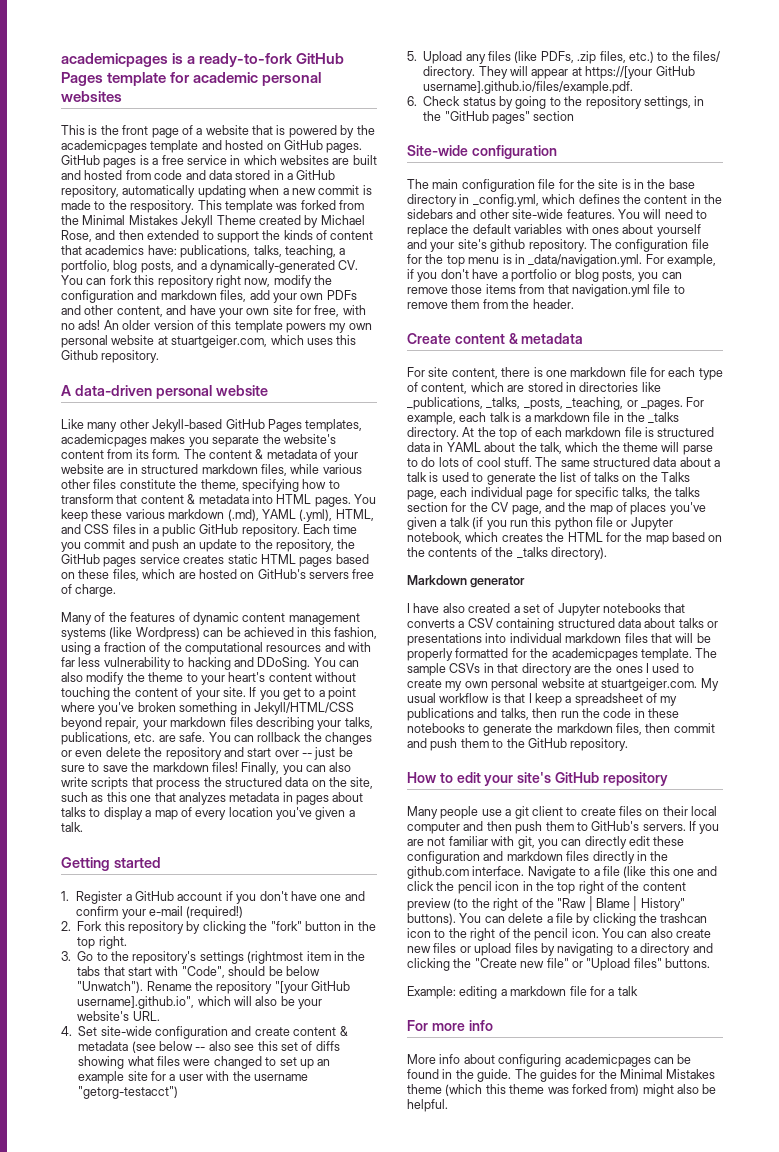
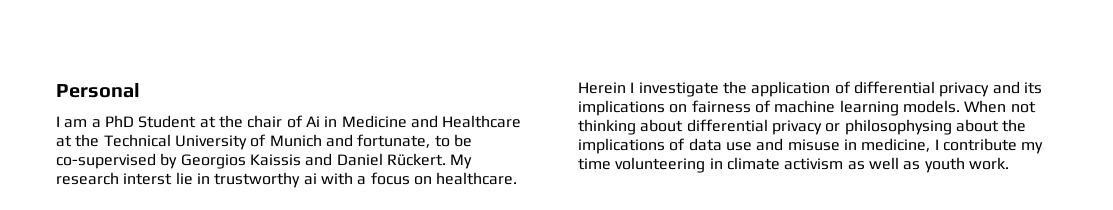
- academicpages is a ready-to-fork GitHub Pages template for academic personal websites
- This is the front page of a website that is powered by the academicpages template and hosted on GitHub pages. GitHub pages is a free service in which websites are built and hosted from code and data stored in a GitHub repository, automatically updating when a new commit is made to the respository. This template was forked from the Minimal Mistakes Jekyll Theme created by Michael Rose, and then extended to support the kinds of content that academics have: publications, talks, teaching, a portfolio, blog posts, and a dynamically-generated CV. You can fork this repository right now, modify the configuration and markdown files, add your own PDFs and other content, and have your own site for free, with no ads! An older version of this template powers my own personal website at stuartgeiger.com, which uses this Github repository.
- A data-driven personal website
- Like many other Jekyll-based GitHub Pages templates, academicpages makes you separate the website's content from its form. The content & metadata of your website are in structured markdown files, while various other files constitute the theme, specifying how to transform that content & metadata into HTML pages. You keep these various markdown (.md), YAML (.yml), HTML, and CSS files in a public GitHub repository. Each time you commit and push an update to the repository, the GitHub pages service creates static HTML pages based on these files, which are hosted on GitHub's servers free of charge.
- Many of the features of dynamic content management systems (like Wordpress) can be achieved in this fashion, using a fraction of the computational resources and with far less vulnerability to hacking and DDoSing. You can also modify the theme to your heart's content without touching the content of your site. If you get to a point where you've broken something in Jekyll/HTML/CSS beyond repair, your markdown files describing your talks, publications, etc. are safe. You can rollback the changes or even delete the repository and start over -- just be sure to save the markdown files! Finally, you can also write scripts that process the structured data on the site, such as this one that analyzes metadata in pages about talks to display a map of every location you've given a talk.
- Getting started
- 1. Register a GitHub account if you don't have one and confirm your e-mail (required!)
- 2. Fork this repository by clicking the "fork" button in the top right.
- 3. Go to the repository's settings (rightmost item in the tabs that start with "Code", should be below "Unwatch"). Rename the repository "[your GitHub username].github.io", which will also be your website's URL.
- 4. Set site-wide configuration and create content & metadata (see below -- also see this set of diffs showing what files were changed to set up an example site for a user with the username "getorg-testacct")
- 5. Upload any files (like PDFs, .zip files, etc.) to the files/ directory. They will appear at https://[your GitHub username].github.io/files/example.pdf.
- 6. Check status by going to the repository settings, in the "GitHub pages" section
- Site-wide configuration
- The main configuration file for the site is in the base directory in _config.yml, which defines the content in the sidebars and other site-wide features. You will need to replace the default variables with ones about yourself and your site's github repository. The configuration file for the top menu is in _data/navigation.yml. For example, if you don't have a portfolio or blog posts, you can remove those items from that navigation.yml file to remove them from the header.
- Create content & metadata
- For site content, there is one markdown file for each type of content, which are stored in directories like _publications, _talks, _posts, _teaching, or _pages. For example, each talk is a markdown file in the _talks directory. At the top of each markdown file is structured data in YAML about the talk, which the theme will parse to do lots of cool stuff. The same structured data about a talk is used to generate the list of talks on the Talks page, each individual page for specific talks, the talks section for the CV page, and the map of places you've given a talk (if you run this python file or Jupyter notebook, which creates the HTML for the map based on the contents of the _talks directory).
- Markdown generator
- I have also created a set of Jupyter notebooks that converts a CSV containing structured data about talks or presentations into individual markdown files that will be properly formatted for the academicpages template. The sample CSVs in that directory are the ones I used to create my own personal website at stuartgeiger.com. My usual workflow is that I keep a spreadsheet of my publications and talks, then run the code in these notebooks to generate the markdown files, then commit and push them to the GitHub repository.
- How to edit your site's GitHub repository
- Many people use a git client to create files on their local computer and then push them to GitHub's servers. If you are not familiar with git, you can directly edit these configuration and markdown files directly in the github.com interface. Navigate to a file (like this one and click the pencil icon in the top right of the content preview (to the right of the "Raw | Blame | History" buttons). You can delete a file by clicking the trashcan icon to the right of the pencil icon. You can also create new files or upload files by navigating to a directory and clicking the "Create new file" or "Upload files" buttons.
- Example: editing a markdown file for a talk
- For more info
- More info about configuring academicpages can be found in the guide. The guides for the Minimal Mistakes theme (which this theme was forked from) might also be helpful.
+ Personal
+ I am a PhD Student at the chair of Ai in Medicine and Healthcare at the Technical University of Munich and fortunate, to be co-supervised by Georgios Kaissis and Daniel Rückert. My research interst lie in trustworthy ai with a focus on healthcare. Herein I investigate the application of differential privacy and its implications on fairness of machine learning models. When not thinking about differential privacy or philosophysing about the implications of data use and misuse in medicine, I contribute my time volunteering in climate activism as well as youth work.

